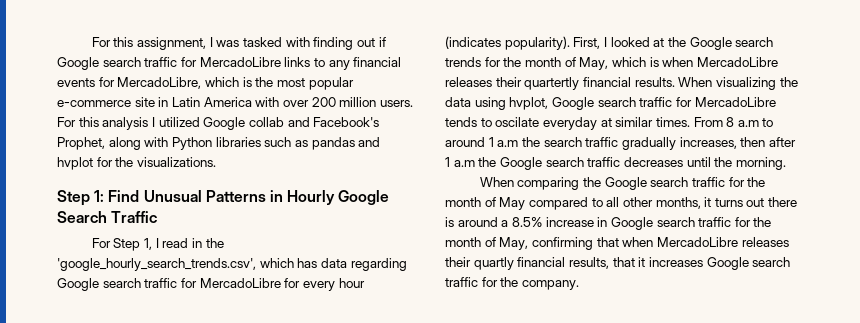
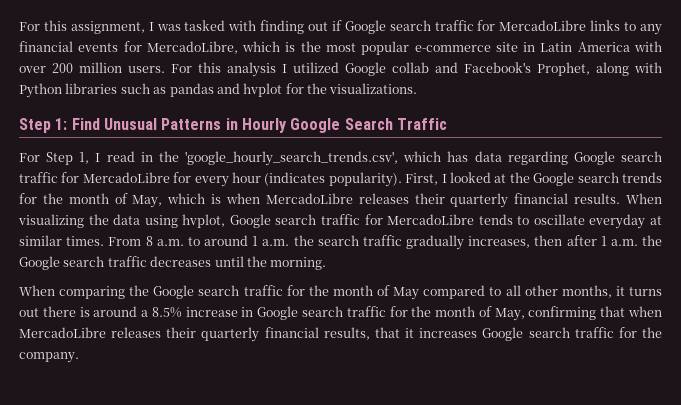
- First, I looked at the Google search trends for the month of May, which is when MercadoLibre releases their quartertly financial results.
+ First, I looked at the Google search trends for the month of May, which is when MercadoLibre releases their quarterly financial results.
- When visualizing the data using hvplot, Google search traffic for MercadoLibre tends to oscilate everyday at similar times.
+ When visualizing the data using hvplot, Google search traffic for MercadoLibre tends to oscillate everyday at similar times.
- From 8 a.m to around 1 a.m the search traffic gradually increases, then after 1 a.m the Google search traffic decreases until the morning.
+ From 8 a.m. to around 1 a.m. the search traffic gradually increases, then after 1 a.m. the Google search traffic decreases until the morning.
- When comparing the Google search traffic for the month of May compared to all other months, it turns out there is around a 8.5% increase in Google search traffic for the month of May, confirming that when MercadoLibre releases their quartly financial results, that it increases Google search traffic for the company.
+ When comparing the Google search traffic for the month of May compared to all other months, it turns out there is around a 8.5% increase in Google search traffic for the month of May, confirming that when MercadoLibre releases their quarterly financial results, that it increases Google search traffic for the company.

